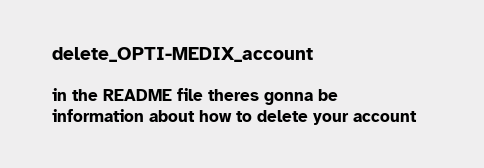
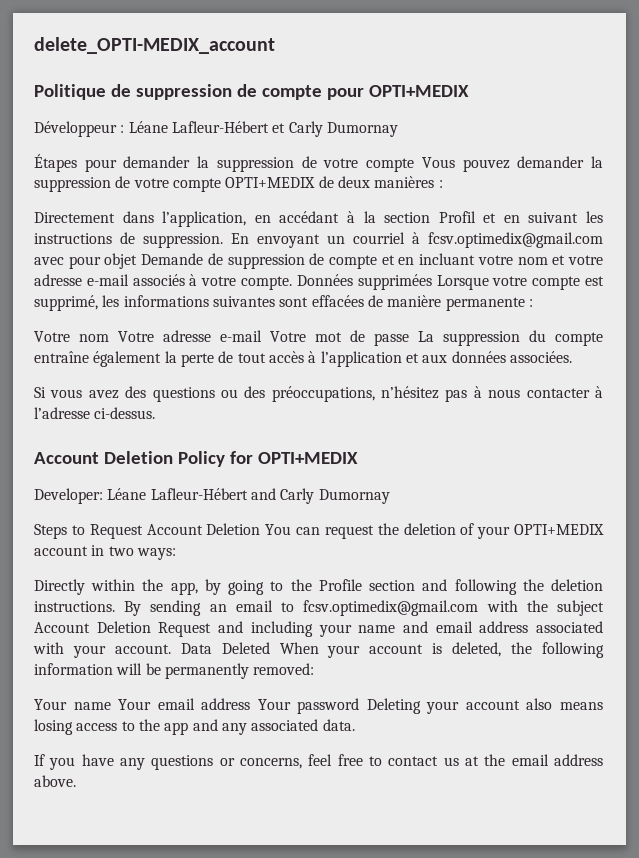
- in the README file theres gonna be information about how to delete your account
+ Politique de suppression de compte pour OPTI+MEDIX
+ Développeur : Léane Lafleur-Hébert et Carly Dumornay
+ Étapes pour demander la suppression de votre compte Vous pouvez demander la suppression de votre compte OPTI+MEDIX de deux manières :
+ Directement dans l’application, en accédant à la section Profil et en suivant les instructions de suppression. En envoyant un courriel à fcsv.optimedix@gmail.com avec pour objet Demande de suppression de compte et en incluant votre nom et votre adresse e-mail associés à votre compte. Données supprimées Lorsque votre compte est supprimé, les informations suivantes sont effacées de manière permanente :
+ Votre nom Votre adresse e-mail Votre mot de passe La suppression du compte entraîne également la perte de tout accès à l’application et aux données associées.
+ Si vous avez des questions ou des préoccupations, n’hésitez pas à nous contacter à l’adresse ci-dessus.
+ Account Deletion Policy for OPTI+MEDIX
+ Developer: Léane Lafleur-Hébert and Carly Dumornay
+ Steps to Request Account Deletion You can request the deletion of your OPTI+MEDIX account in two ways:
+ Directly within the app, by going to the Profile section and following the deletion instructions. By sending an email to fcsv.optimedix@gmail.com with the subject Account Deletion Request and including your name and email address associated with your account. Data Deleted When your account is deleted, the following information will be permanently removed:
+ Your name Your email address Your password Deleting your account also means losing access to the app and any associated data.
+ If you have any questions or concerns, feel free to contact us at the email address above.

